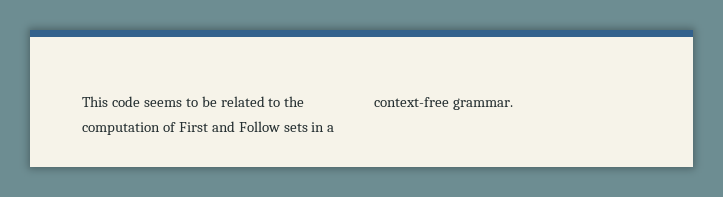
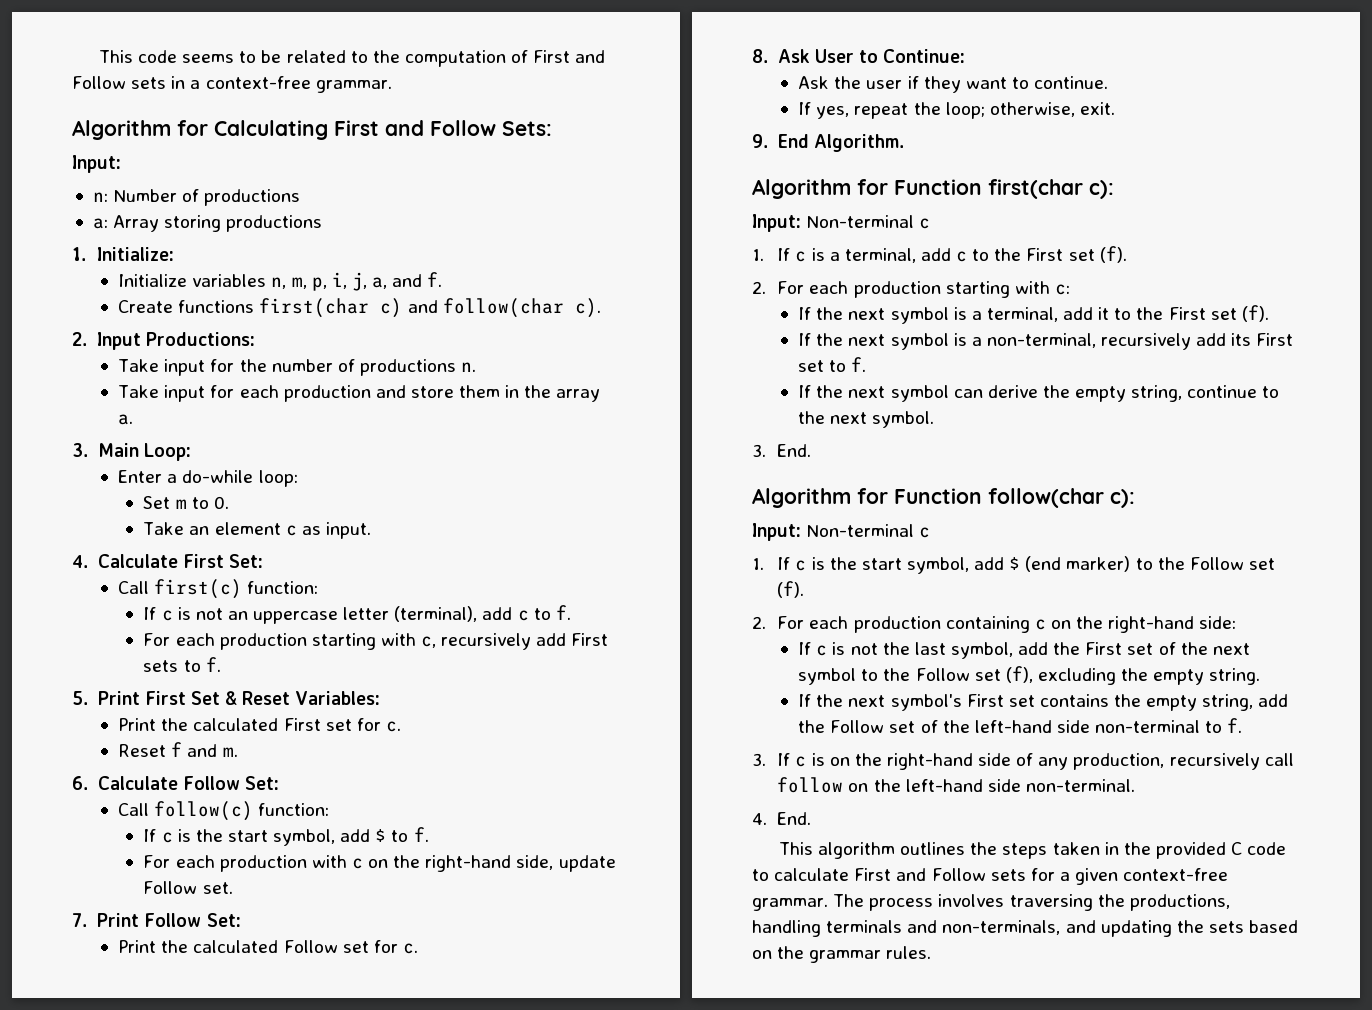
+ Algorithm for Calculating First and Follow Sets:
+ Input:
+ n: Number of productions
+ a: Array storing productions
+ 1. Initialize:
+ Initialize variables n, m, p, i, j, a, and f.
+ Create functions first(char c) and follow(char c).
+ 2. Input Productions:
+ Take input for the number of productions n.
+ Take input for each production and store them in the array a.
+ 3. Main Loop:
+ Enter a do-while loop:
+ Set m to 0.
+ Take an element c as input.
+ 4. Calculate First Set:
+ Call first(c) function:
+ If c is not an uppercase letter (terminal), add c to f.
+ For each production starting with c, recursively add First sets to f.
+ 5. Print First Set & Reset Variables:
+ Print the calculated First set for c.
+ Reset f and m.
+ 6. Calculate Follow Set:
+ Call follow(c) function:
+ If c is the start symbol, add $ to f.
+ For each production with c on the right-hand side, update Follow set.
+ 7. Print Follow Set:
+ Print the calculated Follow set for c.
+ 8. Ask User to Continue:
+ Ask the user if they want to continue.
+ If yes, repeat the loop; otherwise, exit.
+ 9. End Algorithm.
+ Algorithm for Function first(char c):
+ Input: Non-terminal c
+ 1. If c is a terminal, add c to the First set (f).
+ 2. For each production starting with c:
+ If the next symbol is a terminal, add it to the First set (f).
+ If the next symbol is a non-terminal, recursively add its First set to f.
+ If the next symbol can derive the empty string, continue to the next symbol.
+ 3. End.
+ Algorithm for Function follow(char c):
+ Input: Non-terminal c
+ 1. If c is the start symbol, add $ (end marker) to the Follow set (f).
+ 2. For each production containing c on the right-hand side:
+ If c is not the last symbol, add the First set of the next symbol to the Follow set (f), excluding the empty string.
+ If the next symbol's First set contains the empty string, add the Follow set of the left-hand side non-terminal to f.
+ 3. If c is on the right-hand side of any production, recursively call follow on the left-hand side non-terminal.
+ 4. End.
+ This algorithm outlines the steps taken in the provided C code to calculate First and Follow sets for a given context-free grammar. The process involves traversing the productions, handling terminals and non-terminals, and updating the sets based on the grammar rules.

